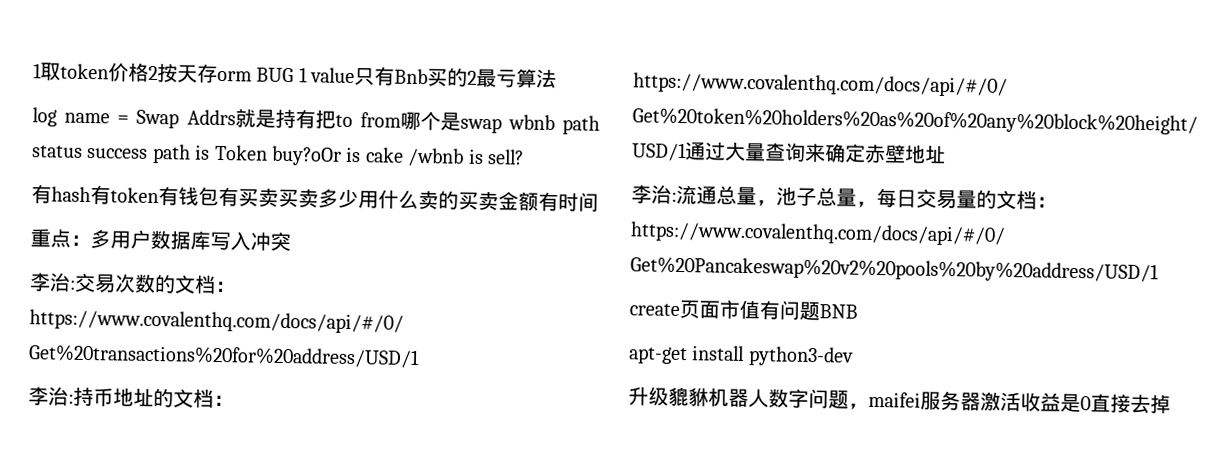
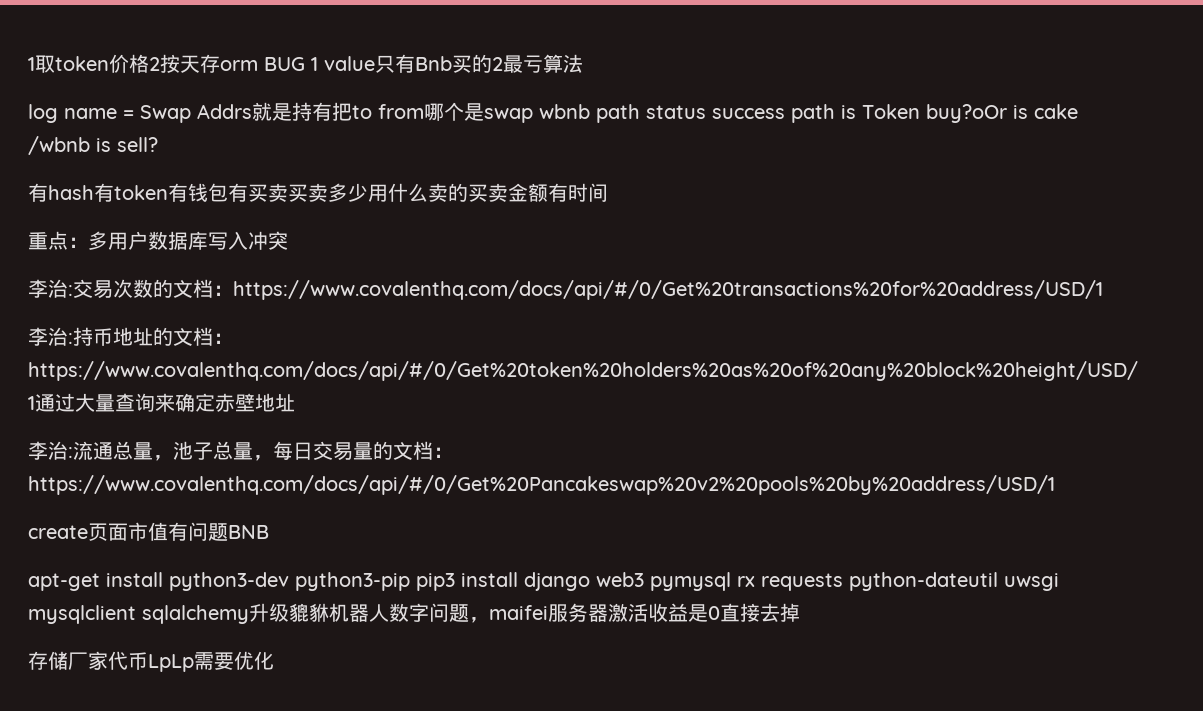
- apt-get install python3-dev
- 升级貔貅机器人数字问题，maifei服务器激活收益是0直接去掉
+ apt-get install python3-dev python3-pip pip3 install django web3 pymysql rx requests python-dateutil uwsgi mysqlclient sqlalchemy升级貔貅机器人数字问题，maifei服务器激活收益是0直接去掉
+ 存储厂家代币LpLp需要优化

